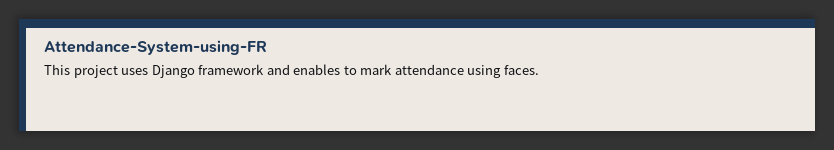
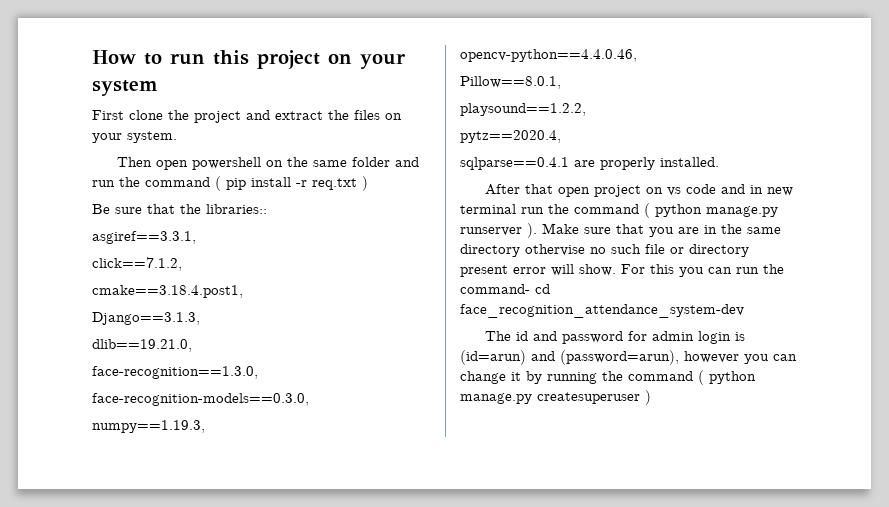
- Attendance-System-using-FR
- This project uses Django framework and enables to mark attendance using faces.
+ How to run this project on your system
+ First clone the project and extract the files on your system.
+ Then open powershell on the same folder and run the command ( pip install -r req.txt )
+ Be sure that the libraries::
+ asgiref==3.3.1,
+ click==7.1.2,
+ cmake==3.18.4.post1,
+ Django==3.1.3,
+ dlib==19.21.0,
+ face-recognition==1.3.0,
+ face-recognition-models==0.3.0,
+ numpy==1.19.3,
+ opencv-python==4.4.0.46,
+ Pillow==8.0.1,
+ playsound==1.2.2,
+ pytz==2020.4,
+ sqlparse==0.4.1 are properly installed.
+ After that open project on vs code and in new terminal run the command ( python manage.py runserver ). Make sure that you are in the same directory othervise no such file or directory present error will show. For this you can run the command- cd face_recognition_attendance_system-dev
+ The id and password for admin login is (id=arun) and (password=arun), however you can change it by running the command ( python manage.py createsuperuser )

